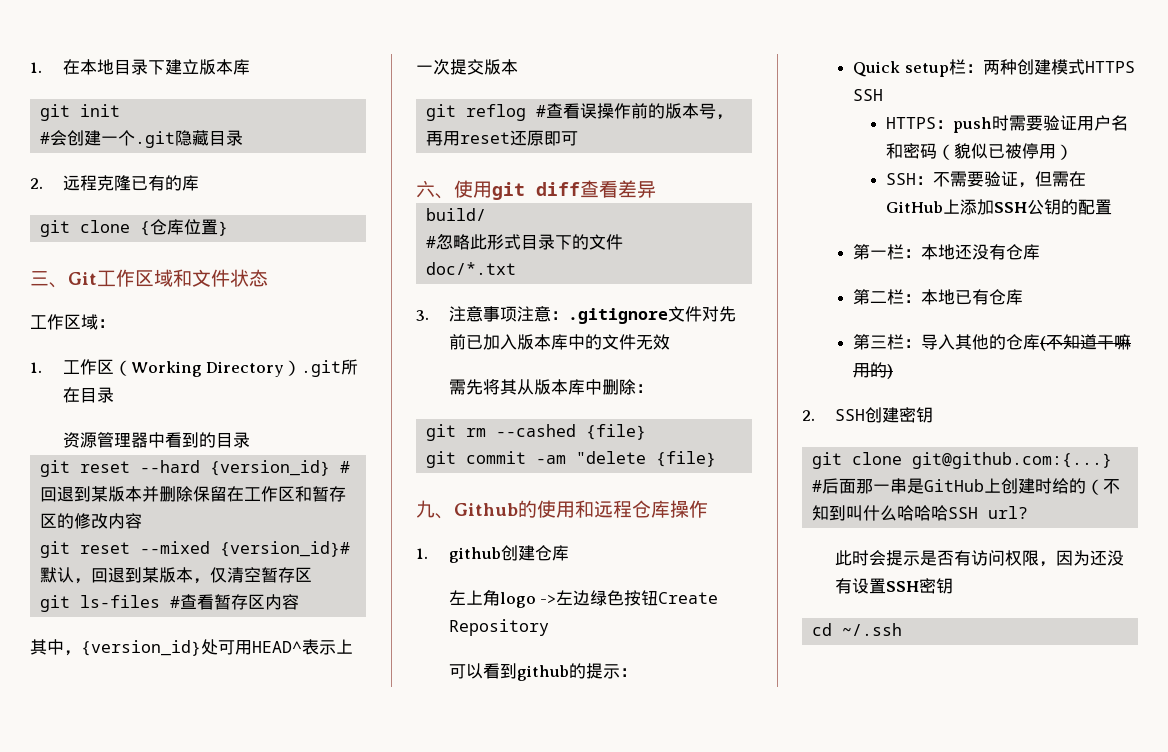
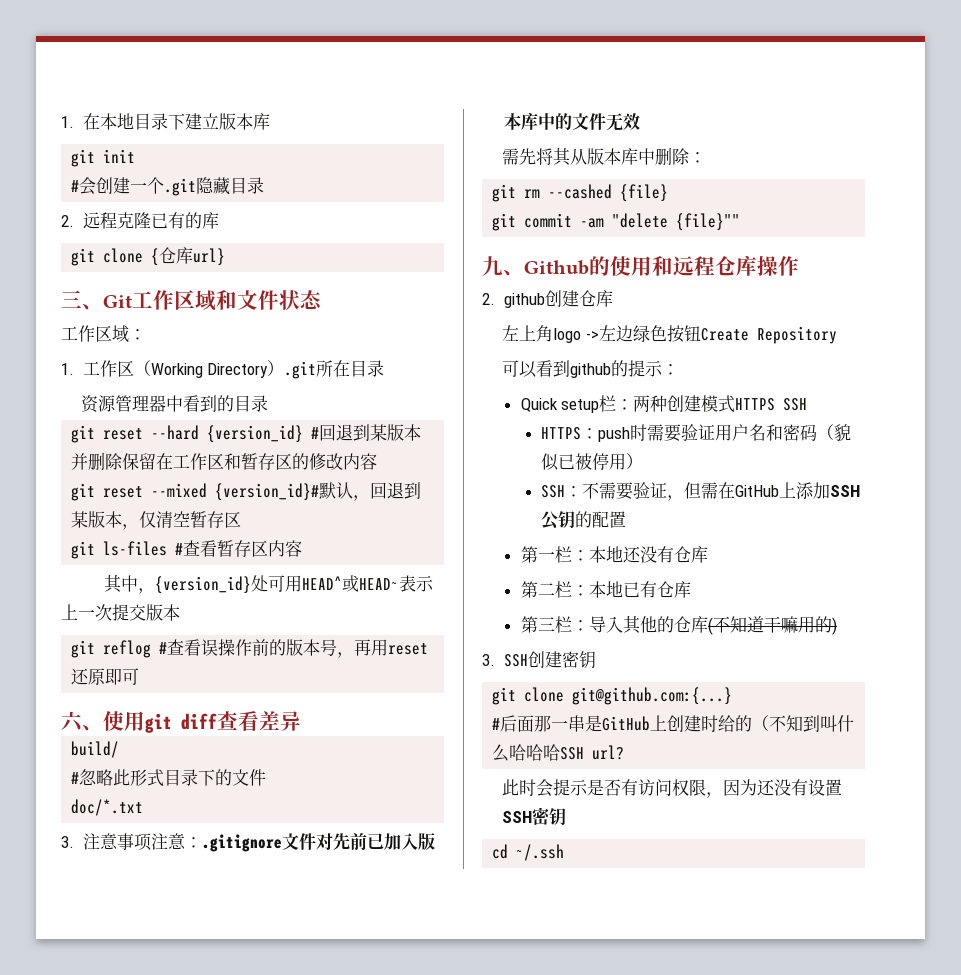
- git clone {仓库位置}
+ git clone {仓库url}
- 其中，{version_id}处可用HEAD^表示上一次提交版本
+ 其中，{version_id}处可用HEAD^或HEAD~表示上一次提交版本
- git commit -am "delete {file}
+ git commit -am "delete {file}""
- 1. github创建仓库
+ 2. github创建仓库
- 2. SSH创建密钥
+ 3. SSH创建密钥

